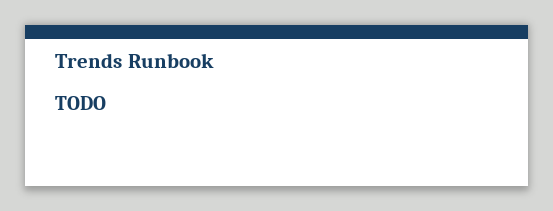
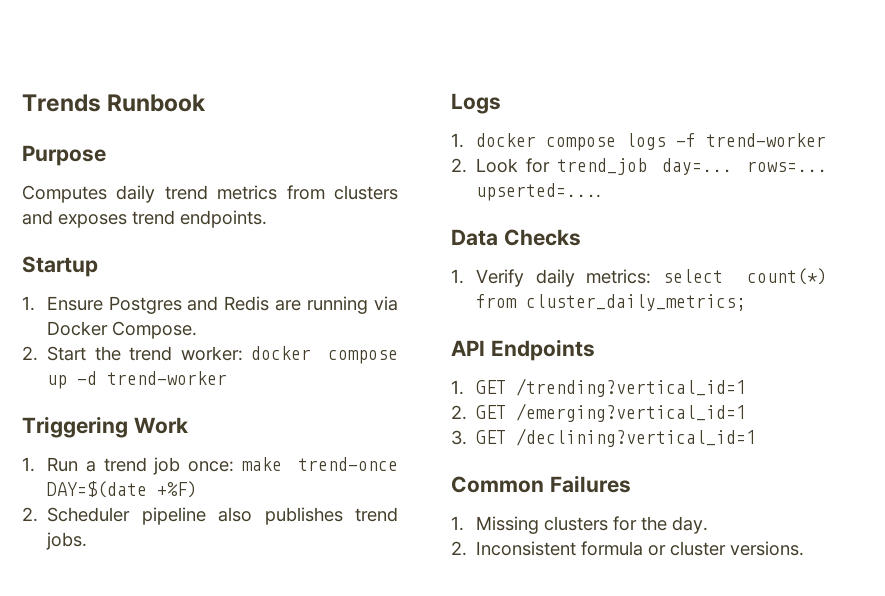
- TODO
+ Purpose
+ Computes daily trend metrics from clusters and exposes trend endpoints.
+ Startup
+ 1. Ensure Postgres and Redis are running via Docker Compose.
+ 2. Start the trend worker: docker compose up -d trend-worker
+ Triggering Work
+ 1. Run a trend job once: make trend-once DAY=$(date +%F)
+ 2. Scheduler pipeline also publishes trend jobs.
+ Logs
+ 1. docker compose logs -f trend-worker
+ 2. Look for trend_job day=... rows=... upserted=....
+ Data Checks
+ 1. Verify daily metrics: select count(*) from cluster_daily_metrics;
+ API Endpoints
+ 1. GET /trending?vertical_id=1
+ 2. GET /emerging?vertical_id=1
+ 3. GET /declining?vertical_id=1
+ Common Failures
+ 1. Missing clusters for the day.
+ 2. Inconsistent formula or cluster versions.

